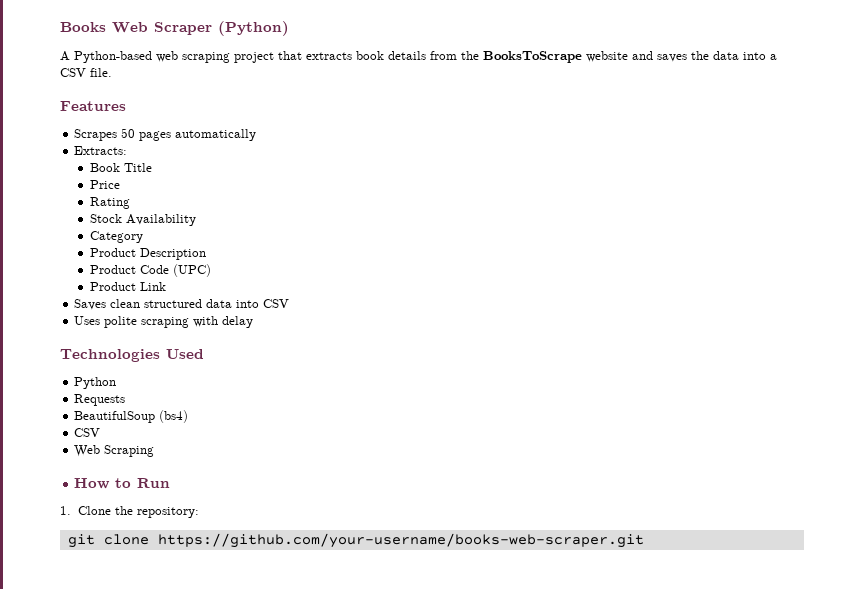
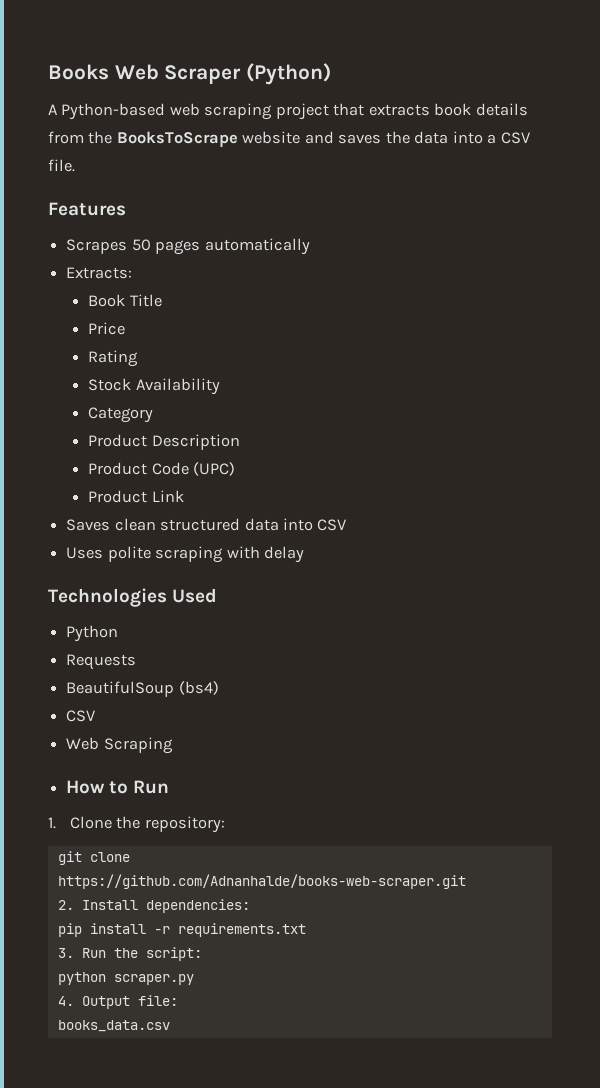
- git clone https://github.com/your-username/books-web-scraper.git
+ git clone https://github.com/Adnanhalde/books-web-scraper.git
+ 2. Install dependencies:
+ pip install -r requirements.txt
+ 3. Run the script:
+ python scraper.py
+ 4. Output file:
+ books_data.csv

